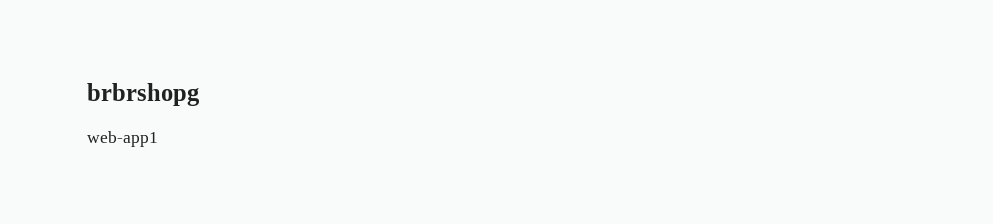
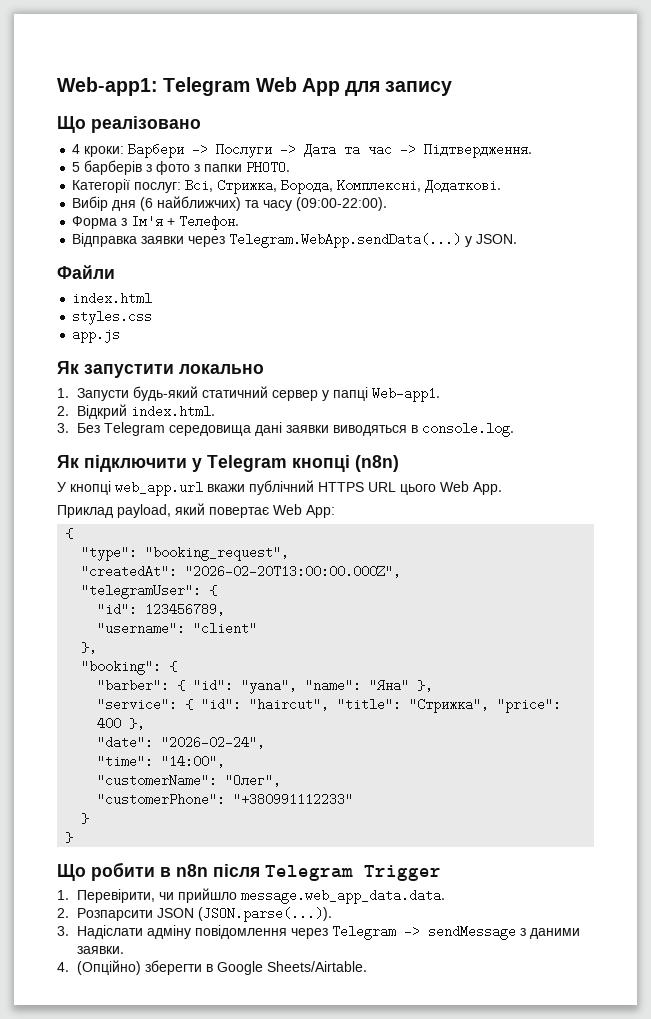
- brbrshopg
- web-app1
+ Web-app1: Telegram Web App для запису
+ Що реалізовано
+ 4 кроки: Барбери -> Послуги -> Дата та час -> Підтвердження.
+ 5 барберів з фото з папки PHOTO.
+ Категорії послуг: Всі, Стрижка, Борода, Комплексні, Додаткові.
+ Вибір дня (6 найближчих) та часу (09:00-22:00).
+ Форма з Ім'я + Телефон.
+ Відправка заявки через Telegram.WebApp.sendData(...) у JSON.
+ Файли
+ index.html
+ styles.css
+ app.js
+ Як запустити локально
+ 1. Запусти будь-який статичний сервер у папці Web-app1.
+ 2. Відкрий index.html.
+ 3. Без Telegram середовища дані заявки виводяться в console.log.
+ Як підключити у Telegram кнопці (n8n)
+ У кнопці web_app.url вкажи публічний HTTPS URL цього Web App.
+ Приклад payload, який повертає Web App:
+ {
+ "type": "booking_request",
+ "createdAt": "2026-02-20T13:00:00.000Z",
+ "telegramUser": {
+ "id": 123456789,
+ "username": "client"
+ },
+ "booking": {
+ "barber": { "id": "yana", "name": "Яна" },
+ "service": { "id": "haircut", "title": "Стрижка", "price": 400 },
+ "date": "2026-02-24",
+ "time": "14:00",
+ "customerName": "Олег",
+ "customerPhone": "+380991112233"
+ }
+ }
+ Що робити в n8n після Telegram Trigger
+ 1. Перевірити, чи прийшло message.web_app_data.data.
+ 2. Розпарсити JSON (JSON.parse(...)).
+ 3. Надіслати адміну повідомлення через Telegram -> sendMessage з даними заявки.
+ 4. (Опційно) зберегти в Google Sheets/Airtable.

